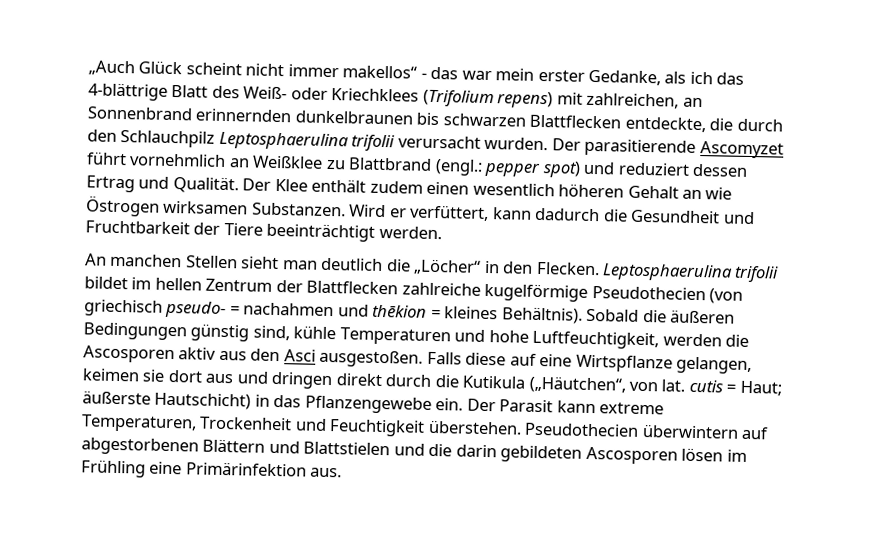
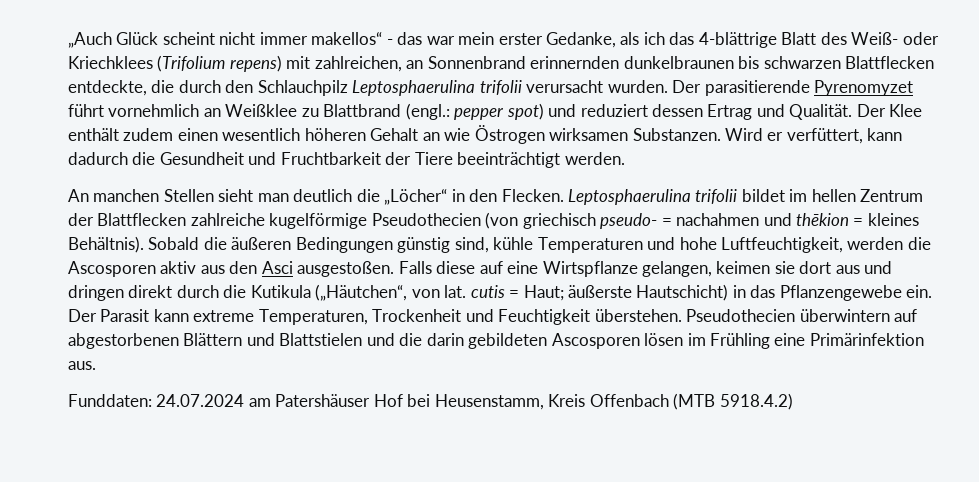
- Der parasitierende Ascomyzet führt vornehmlich an Weißklee zu Blattbrand (engl.: pepper spot) und reduziert dessen Ertrag und Qualität.
+ Der parasitierende Pyrenomyzet führt vornehmlich an Weißklee zu Blattbrand (engl.: pepper spot) und reduziert dessen Ertrag und Qualität.
+ Funddaten: 24.07.2024 am Patershäuser Hof bei Heusenstamm, Kreis Offenbach (MTB 5918.4.2)

